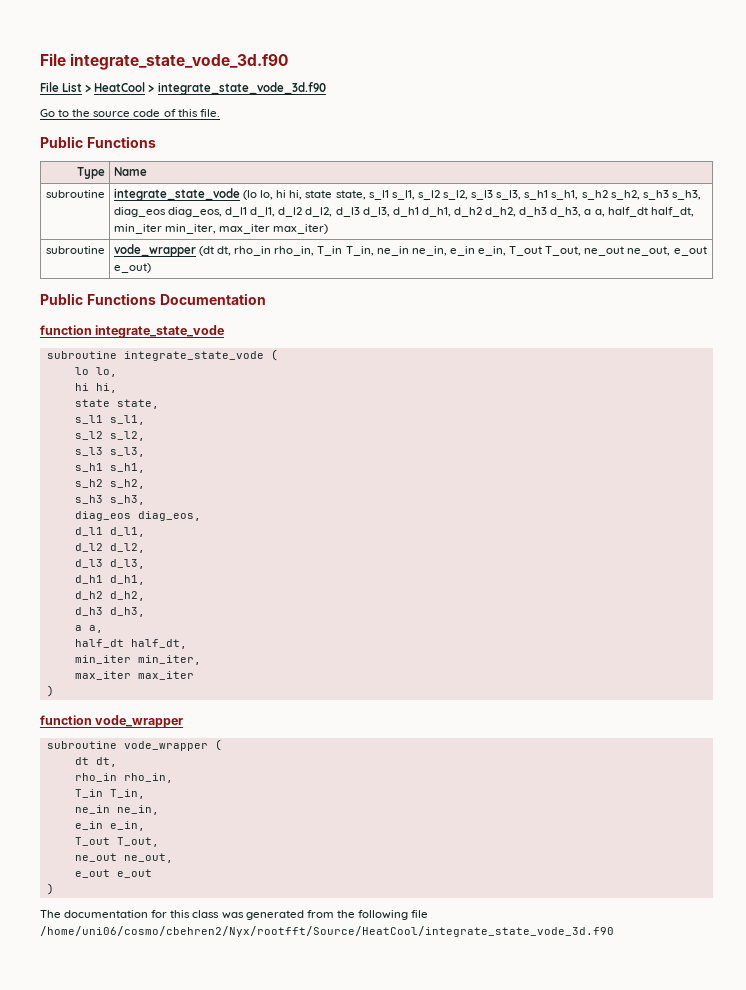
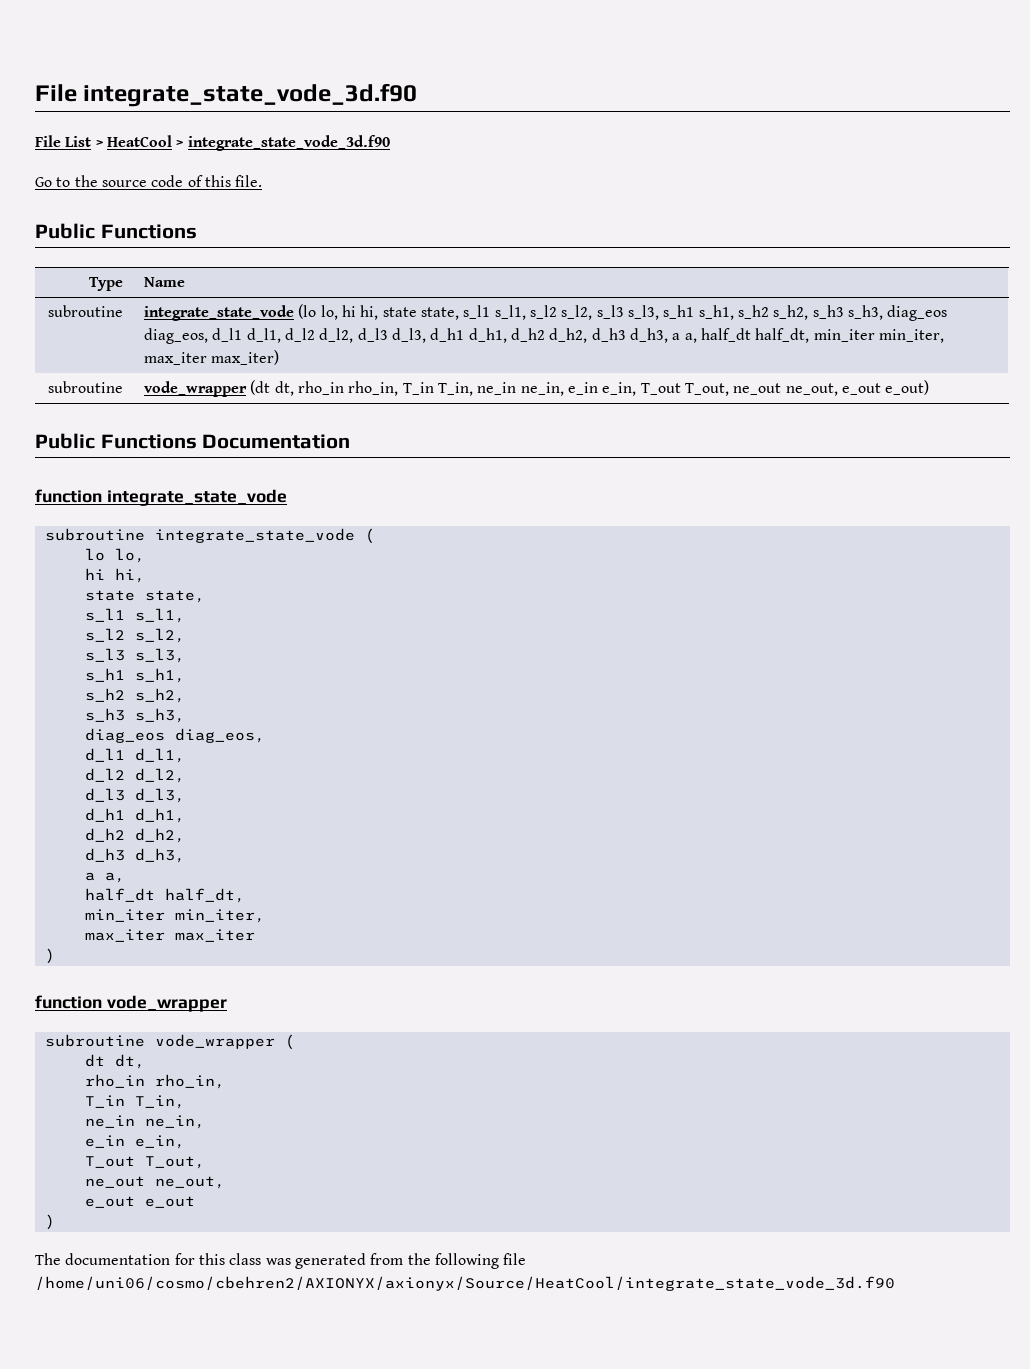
- The documentation for this class was generated from the following file /home/uni06/cosmo/cbehren2/Nyx/rootfft/Source/HeatCool/integrate_state_vode_3d.f90
+ The documentation for this class was generated from the following file /home/uni06/cosmo/cbehren2/AXIONYX/axionyx/Source/HeatCool/integrate_state_vode_3d.f90

